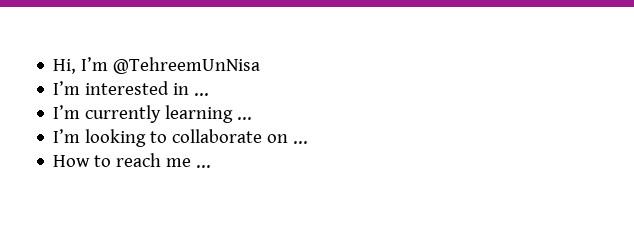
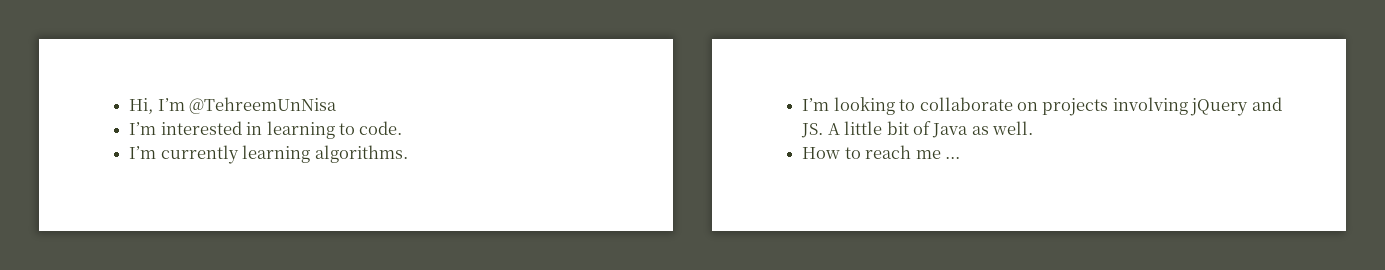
- I’m interested in ...
+ I’m interested in learning to code.
- I’m currently learning ...
+ I’m currently learning algorithms.
- I’m looking to collaborate on ...
+ I’m looking to collaborate on projects involving jQuery and JS. A little bit of Java as well.

